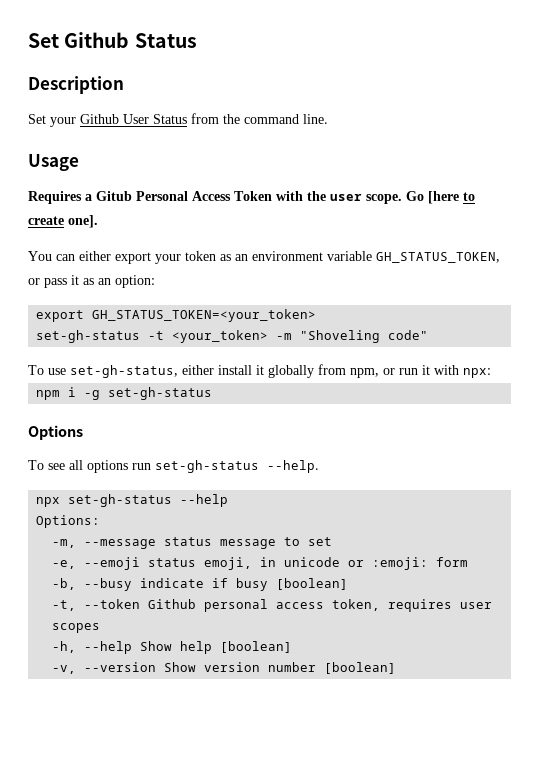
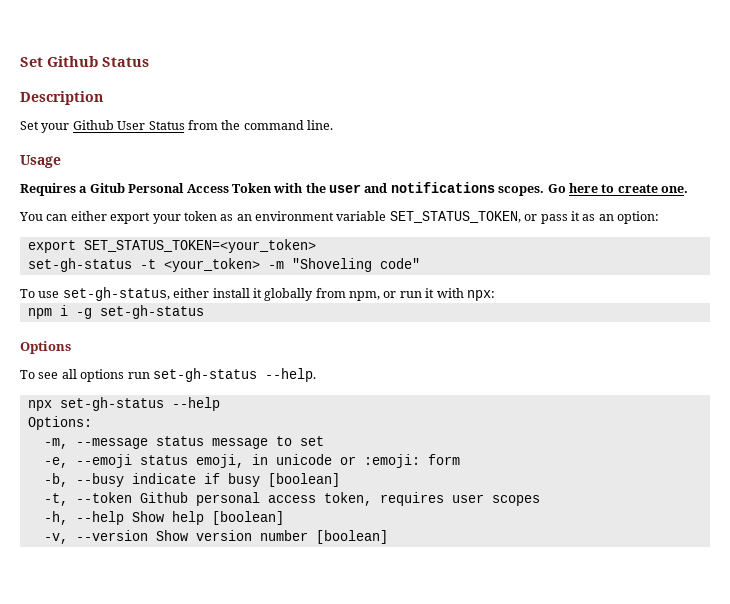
- Requires a Gitub Personal Access Token with the user scope. Go [here to create one].
+ Requires a Gitub Personal Access Token with the user and notifications scopes. Go here to create one.
- You can either export your token as an environment variable GH_STATUS_TOKEN, or pass it as an option:
+ You can either export your token as an environment variable SET_STATUS_TOKEN, or pass it as an option:
- export GH_STATUS_TOKEN=<your_token>
+ export SET_STATUS_TOKEN=<your_token>

